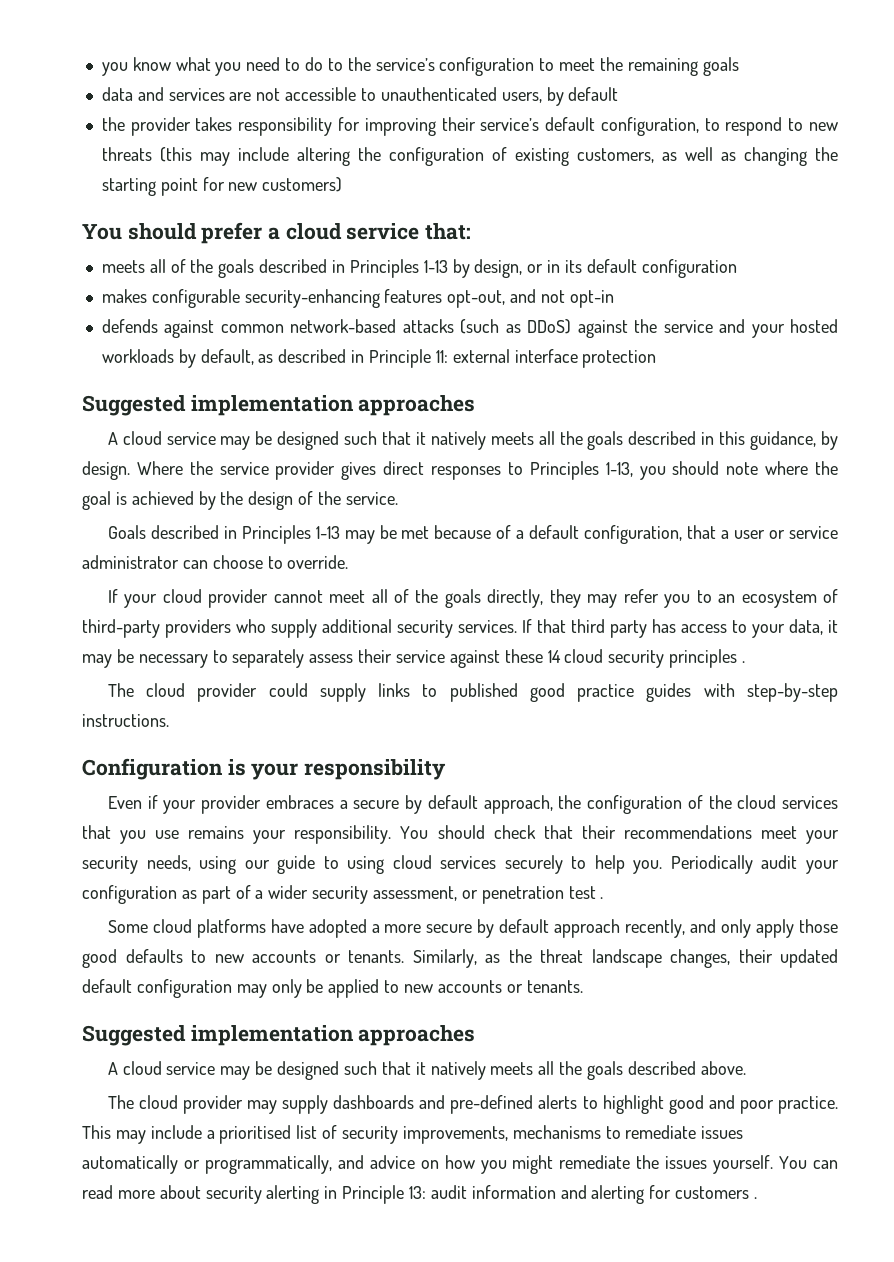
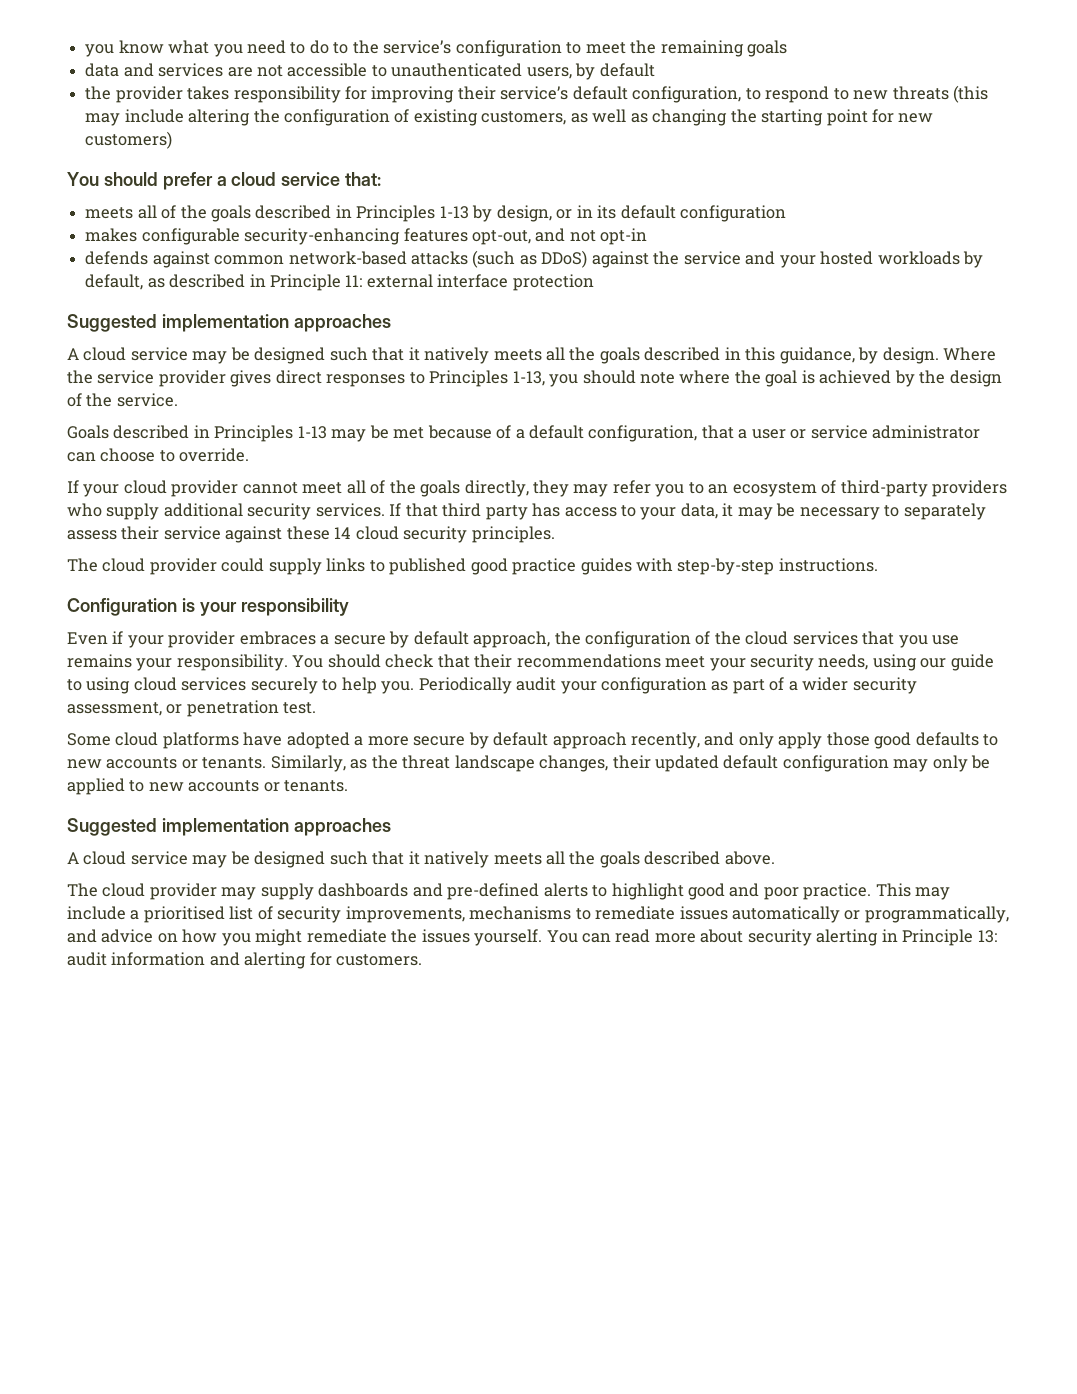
- If that third party has access to your data, it may be necessary to separately assess their service against these 14 cloud security principles .
+ If that third party has access to your data, it may be necessary to separately assess their service against these 14 cloud security principles.
- Periodically audit your configuration as part of a wider security assessment, or penetration test .
+ Periodically audit your configuration as part of a wider security assessment, or penetration test.
- You can read more about security alerting in Principle 13: audit information and alerting for customers .
+ You can read more about security alerting in Principle 13: audit information and alerting for customers.

